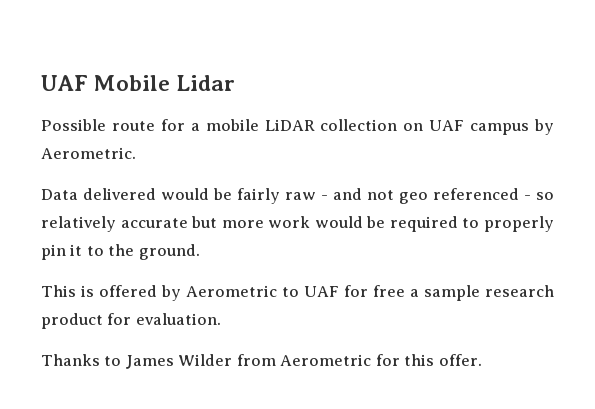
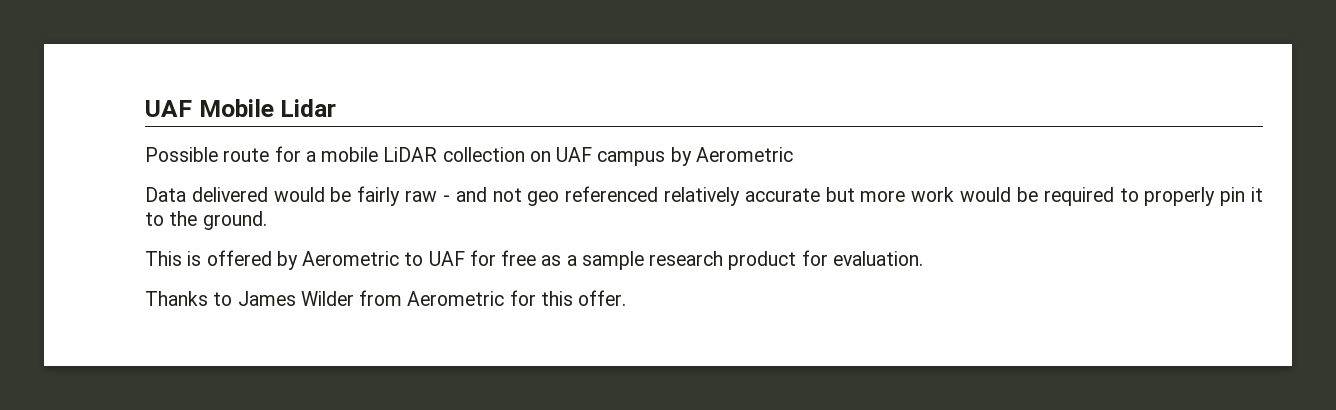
- Possible route for a mobile LiDAR collection on UAF campus by Aerometric.
+ Possible route for a mobile LiDAR collection on UAF campus by Aerometric
- Data delivered would be fairly raw - and not geo referenced - so relatively accurate but more work would be required to properly pin it to the ground.
+ Data delivered would be fairly raw - and not geo referenced relatively accurate but more work would be required to properly pin it to the ground.
- This is offered by Aerometric to UAF for free a sample research product for evaluation.
+ This is offered by Aerometric to UAF for free as a sample research product for evaluation.

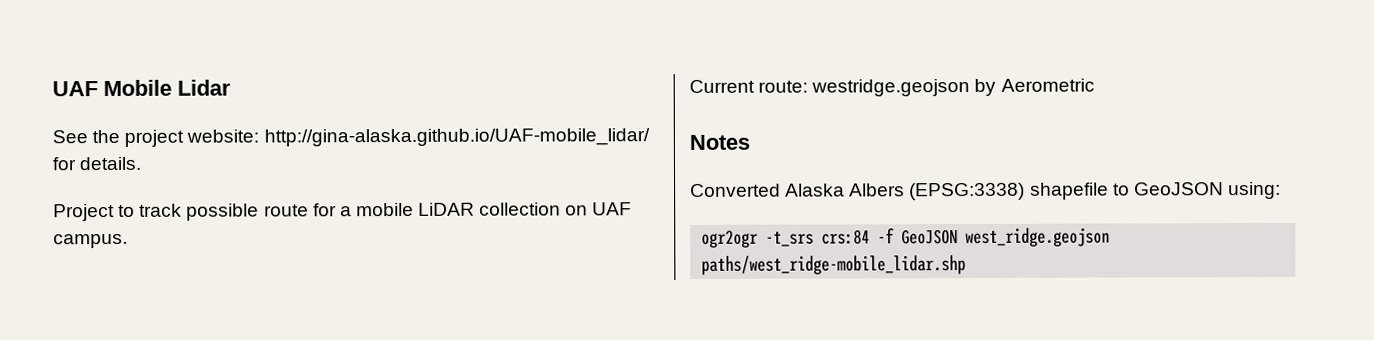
- Possible route for a mobile LiDAR collection on UAF campus by Aerometric
- Data delivered would be fairly raw - and not geo referenced relatively accurate but more work would be required to properly pin it to the ground.
- This is offered by Aerometric to UAF for free as a sample research product for evaluation.
- Thanks to James Wilder from Aerometric for this offer.
+ See the project website: http://gina-alaska.github.io/UAF-mobile_lidar/ for details.
+ Project to track possible route for a mobile LiDAR collection on UAF campus.
+ Current route: westridge.geojson by Aerometric
+ Notes
+ Converted Alaska Albers (EPSG:3338) shapefile to GeoJSON using:
+ ogr2ogr -t_srs crs:84 -f GeoJSON west_ridge.geojson paths/west_ridge-mobile_lidar.shp

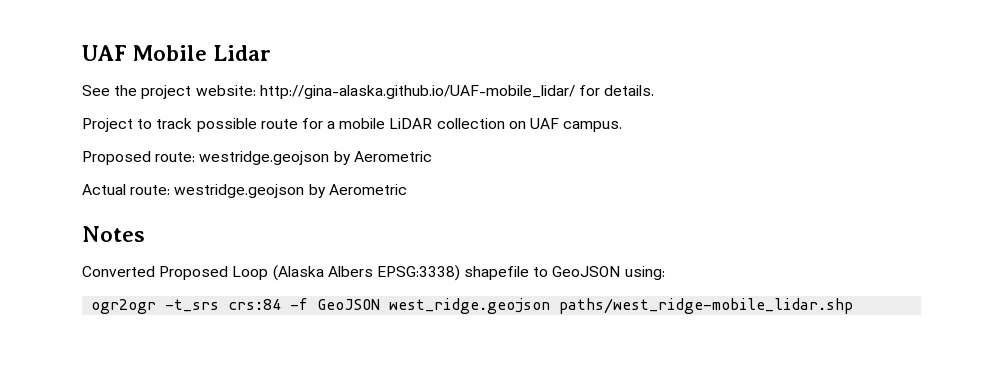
- Current route: westridge.geojson by Aerometric
+ Proposed route: westridge.geojson by Aerometric
+ Actual route: westridge.geojson by Aerometric
- Converted Alaska Albers (EPSG:3338) shapefile to GeoJSON using:
+ Converted Proposed Loop (Alaska Albers EPSG:3338) shapefile to GeoJSON using:

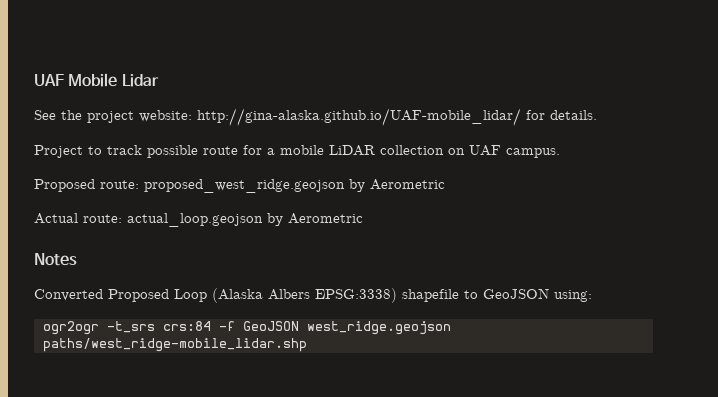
- Proposed route: westridge.geojson by Aerometric
+ Proposed route: proposed_west_ridge.geojson by Aerometric
- Actual route: westridge.geojson by Aerometric
+ Actual route: actual_loop.geojson by Aerometric

